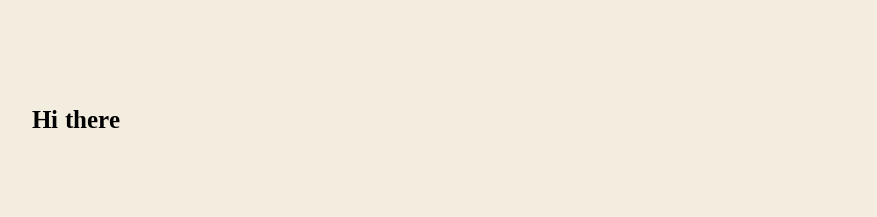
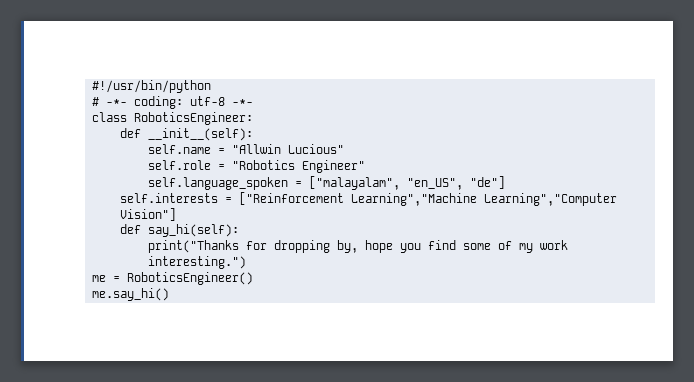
- Hi there
+ #!/usr/bin/python
+ # -*- coding: utf-8 -*-
+ class RoboticsEngineer:
+ def __init__(self):
+ self.name = "Allwin Lucious"
+ self.role = "Robotics Engineer"
+ self.language_spoken = ["malayalam", "en_US", "de"]
+ self.interests = ["Reinforcement Learning","Machine Learning","Computer Vision"]
+ def say_hi(self):
+ print("Thanks for dropping by, hope you find some of my work interesting.")
+ me = RoboticsEngineer()
+ me.say_hi()

